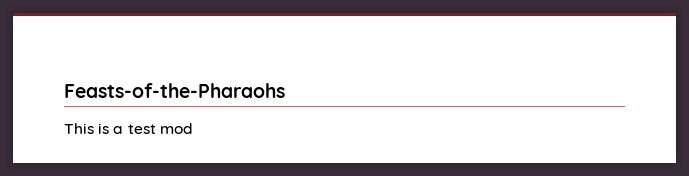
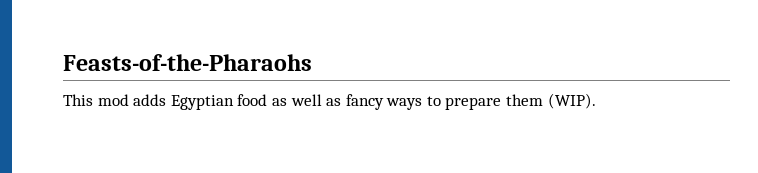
- This is a test mod
+ This mod adds Egyptian food as well as fancy ways to prepare them (WIP).

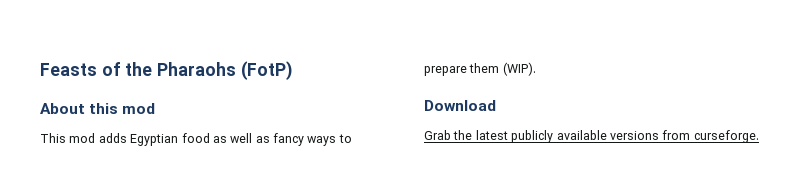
- Feasts-of-the-Pharaohs
+ Feasts of the Pharaohs (FotP)
+ About this mod
+ Download
+ Grab the latest publicly available versions from curseforge.

